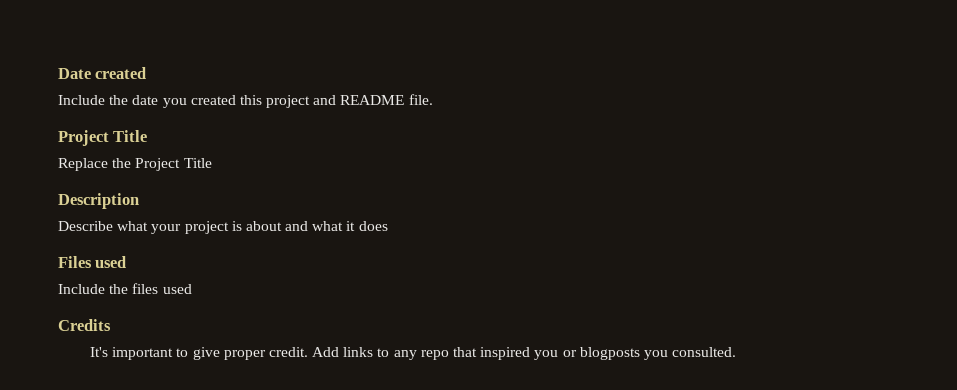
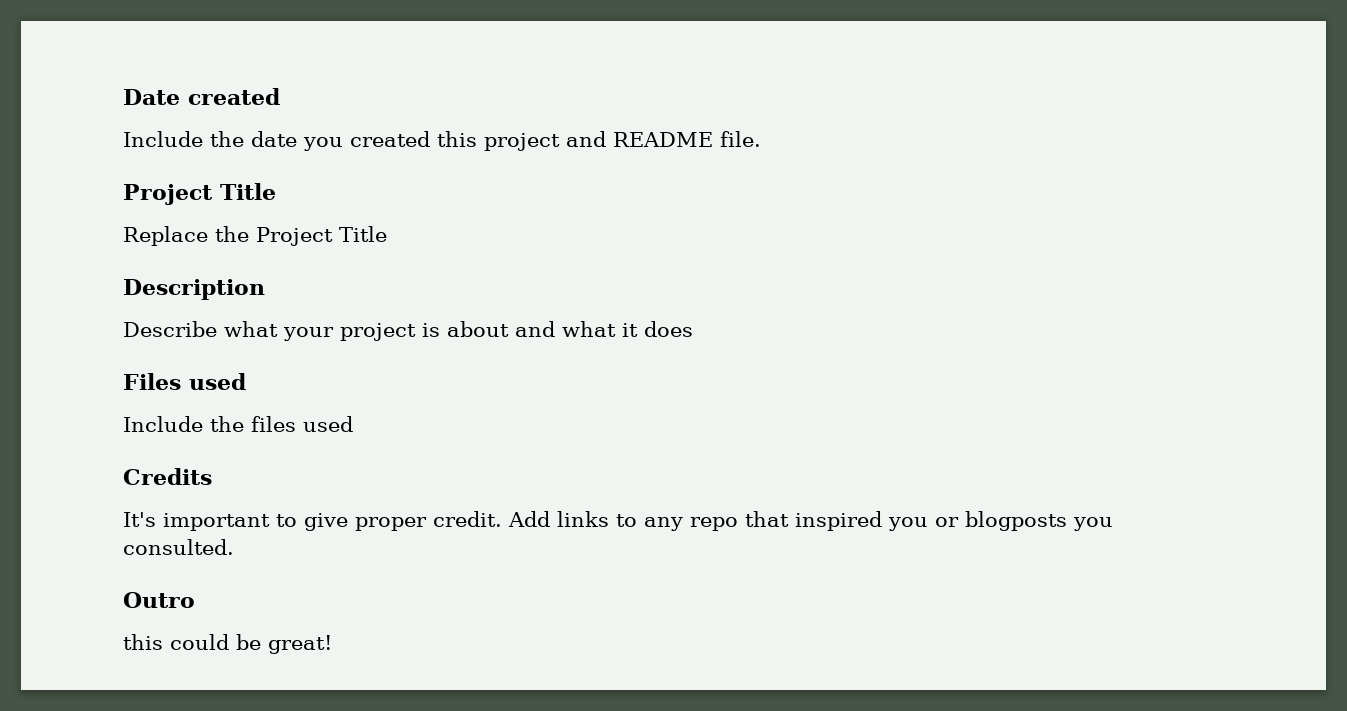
+ Outro
+ this could be great!

